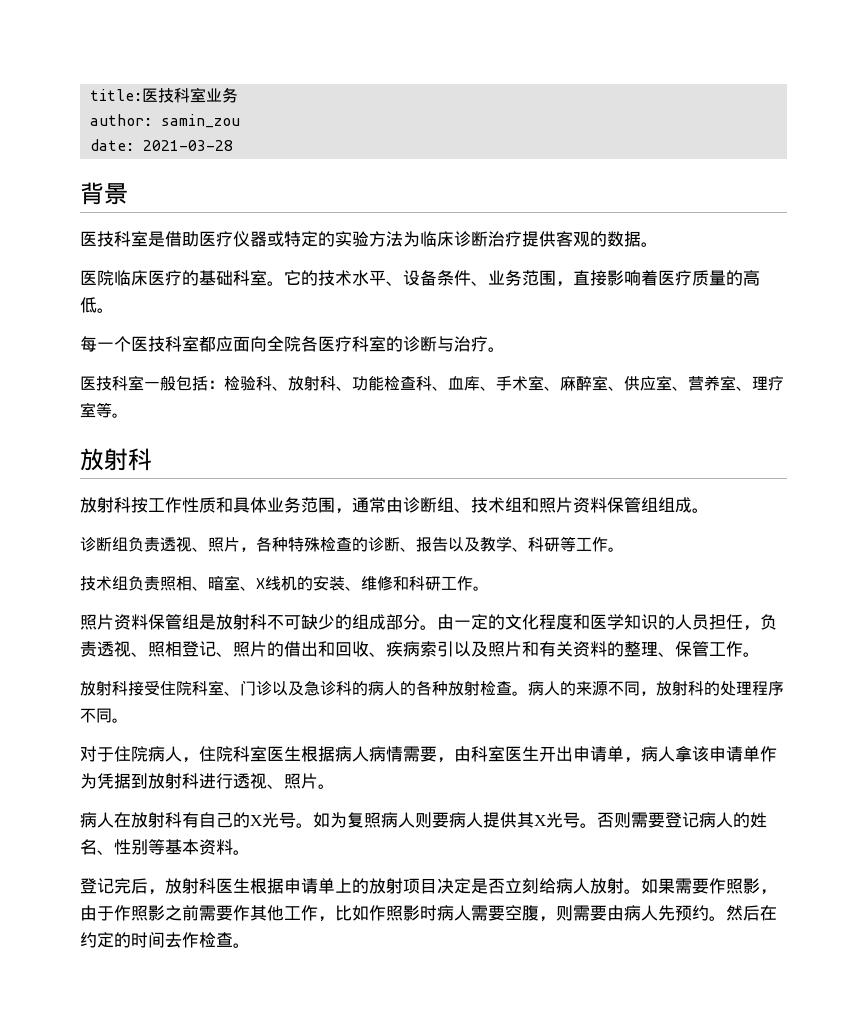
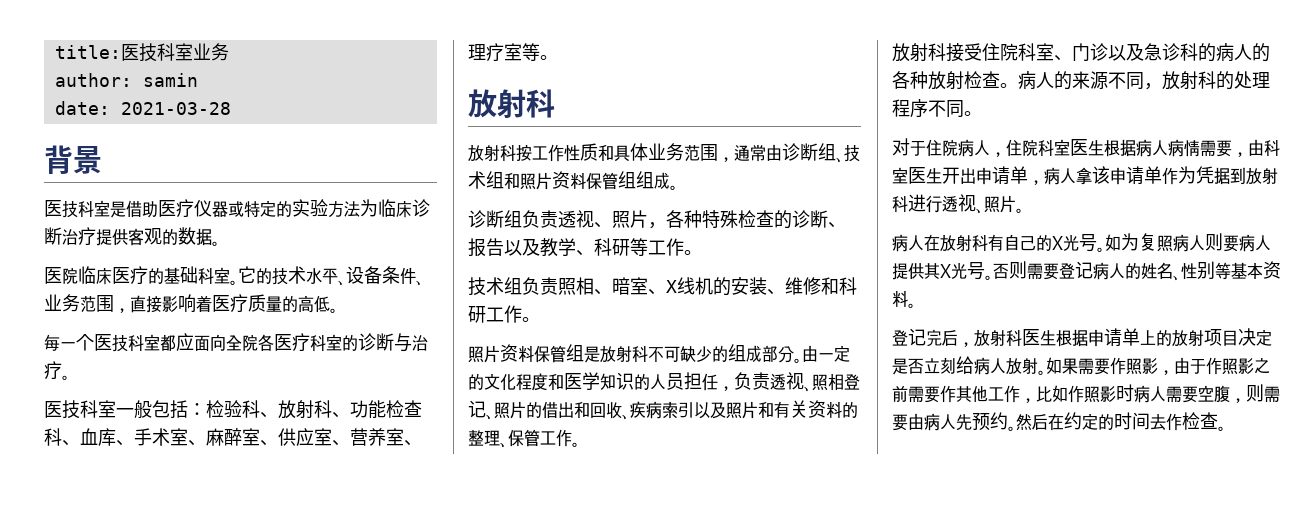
- author: samin_zou
+ author: samin

